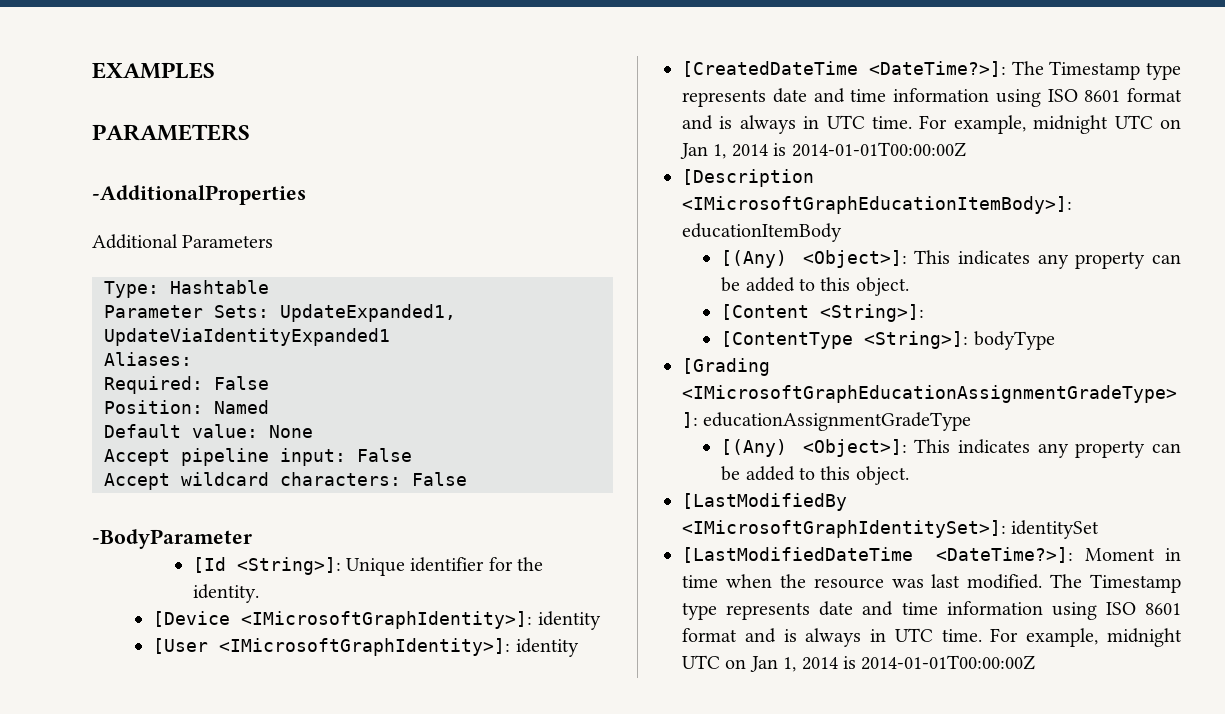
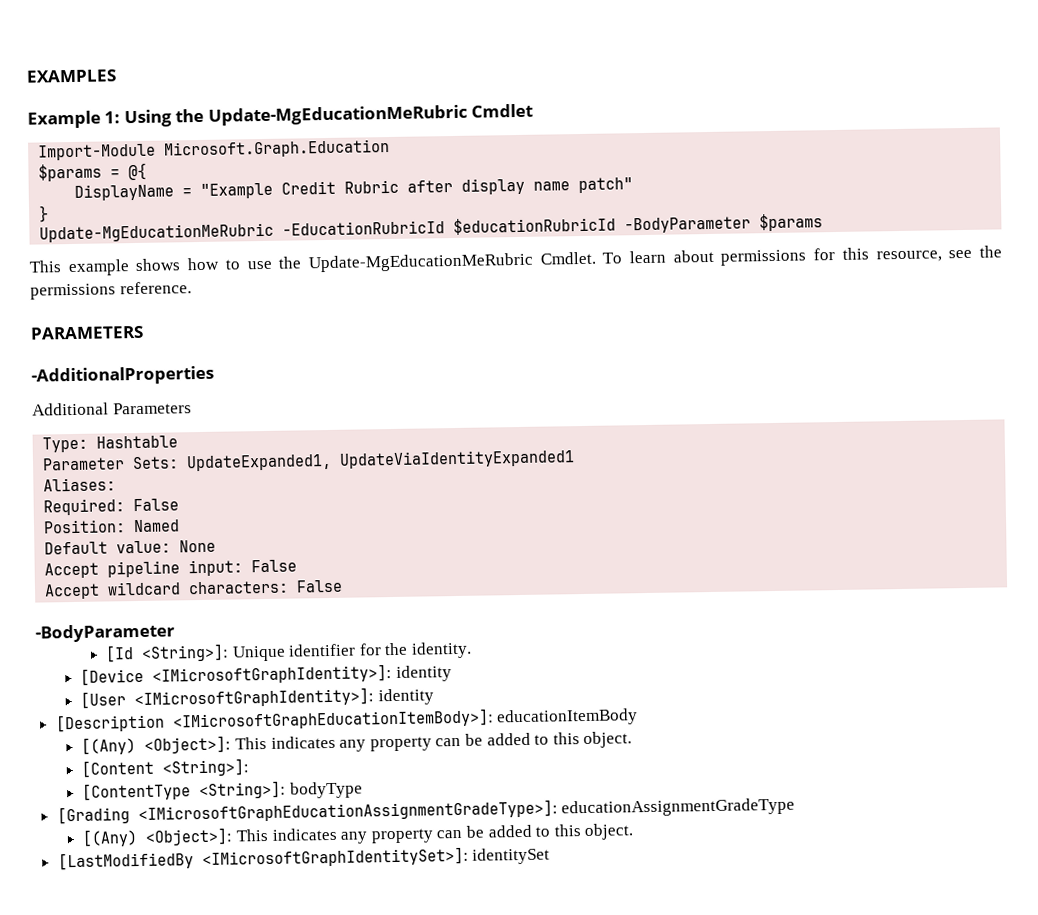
+ Example 1: Using the Update-MgEducationMeRubric Cmdlet
+ Import-Module Microsoft.Graph.Education
+ $params = @{
+ DisplayName = "Example Credit Rubric after display name patch"
+ }
+ Update-MgEducationMeRubric -EducationRubricId $educationRubricId -BodyParameter $params
+ This example shows how to use the Update-MgEducationMeRubric Cmdlet. To learn about permissions for this resource, see the permissions reference.
- [CreatedDateTime <DateTime?>]: The Timestamp type represents date and time information using ISO 8601 format and is always in UTC time. For example, midnight UTC on Jan 1, 2014 is 2014-01-01T00:00:00Z
- [LastModifiedDateTime <DateTime?>]: Moment in time when the resource was last modified. The Timestamp type represents date and time information using ISO 8601 format and is always in UTC time. For example, midnight UTC on Jan 1, 2014 is 2014-01-01T00:00:00Z

